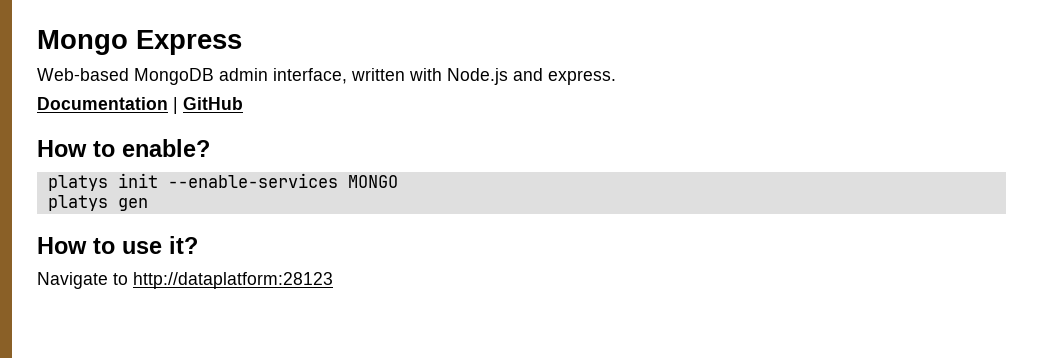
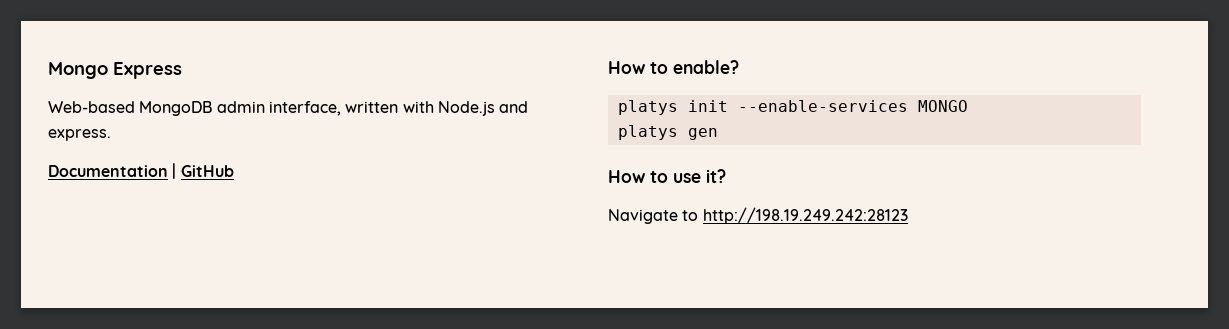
- Navigate to http://dataplatform:28123
+ Navigate to http://198.19.249.242:28123

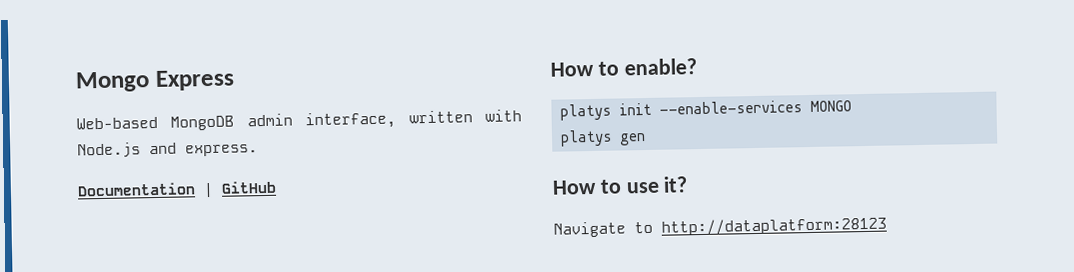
- Navigate to http://198.19.249.242:28123
+ Navigate to http://dataplatform:28123

